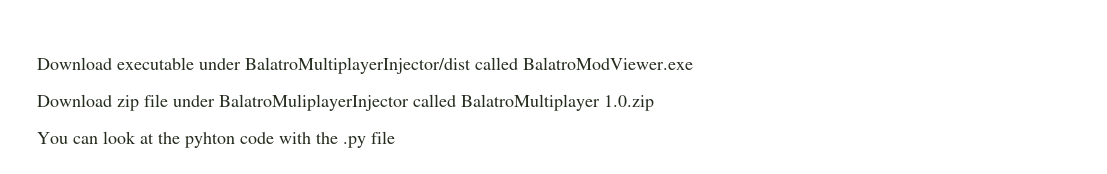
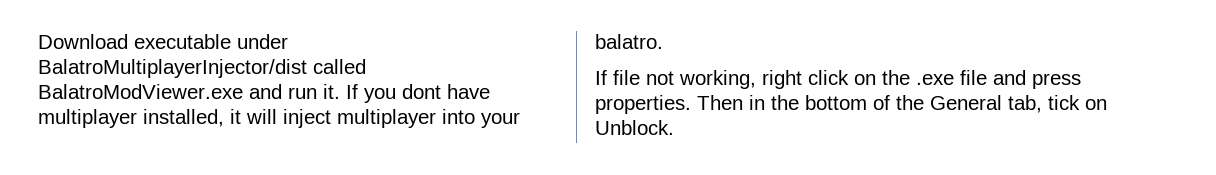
- Download executable under BalatroMultiplayerInjector/dist called BalatroModViewer.exe
- Download zip file under BalatroMuliplayerInjector called BalatroMultiplayer 1.0.zip
- You can look at the pyhton code with the .py file
+ Download executable under BalatroMultiplayerInjector/dist called BalatroModViewer.exe and run it. If you dont have multiplayer installed, it will inject multiplayer into your balatro.
+ If file not working, right click on the .exe file and press properties. Then in the bottom of the General tab, tick on Unblock.

